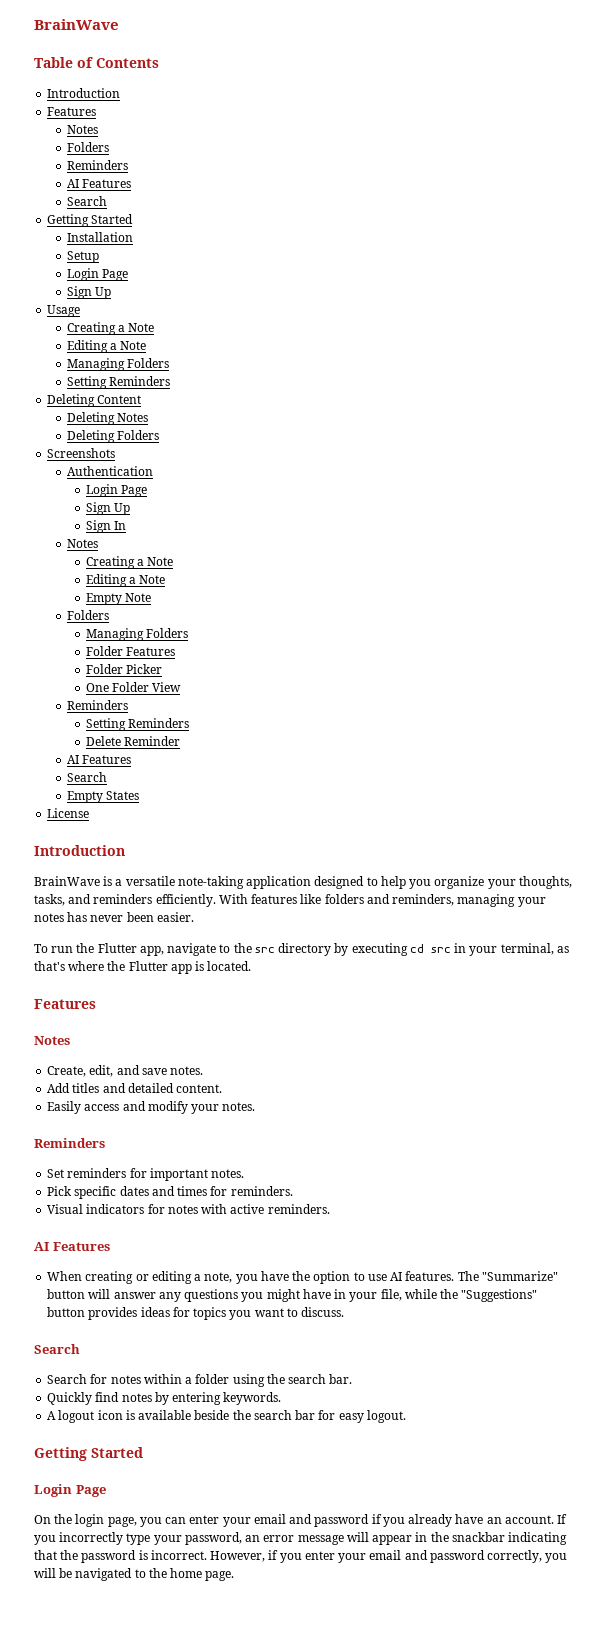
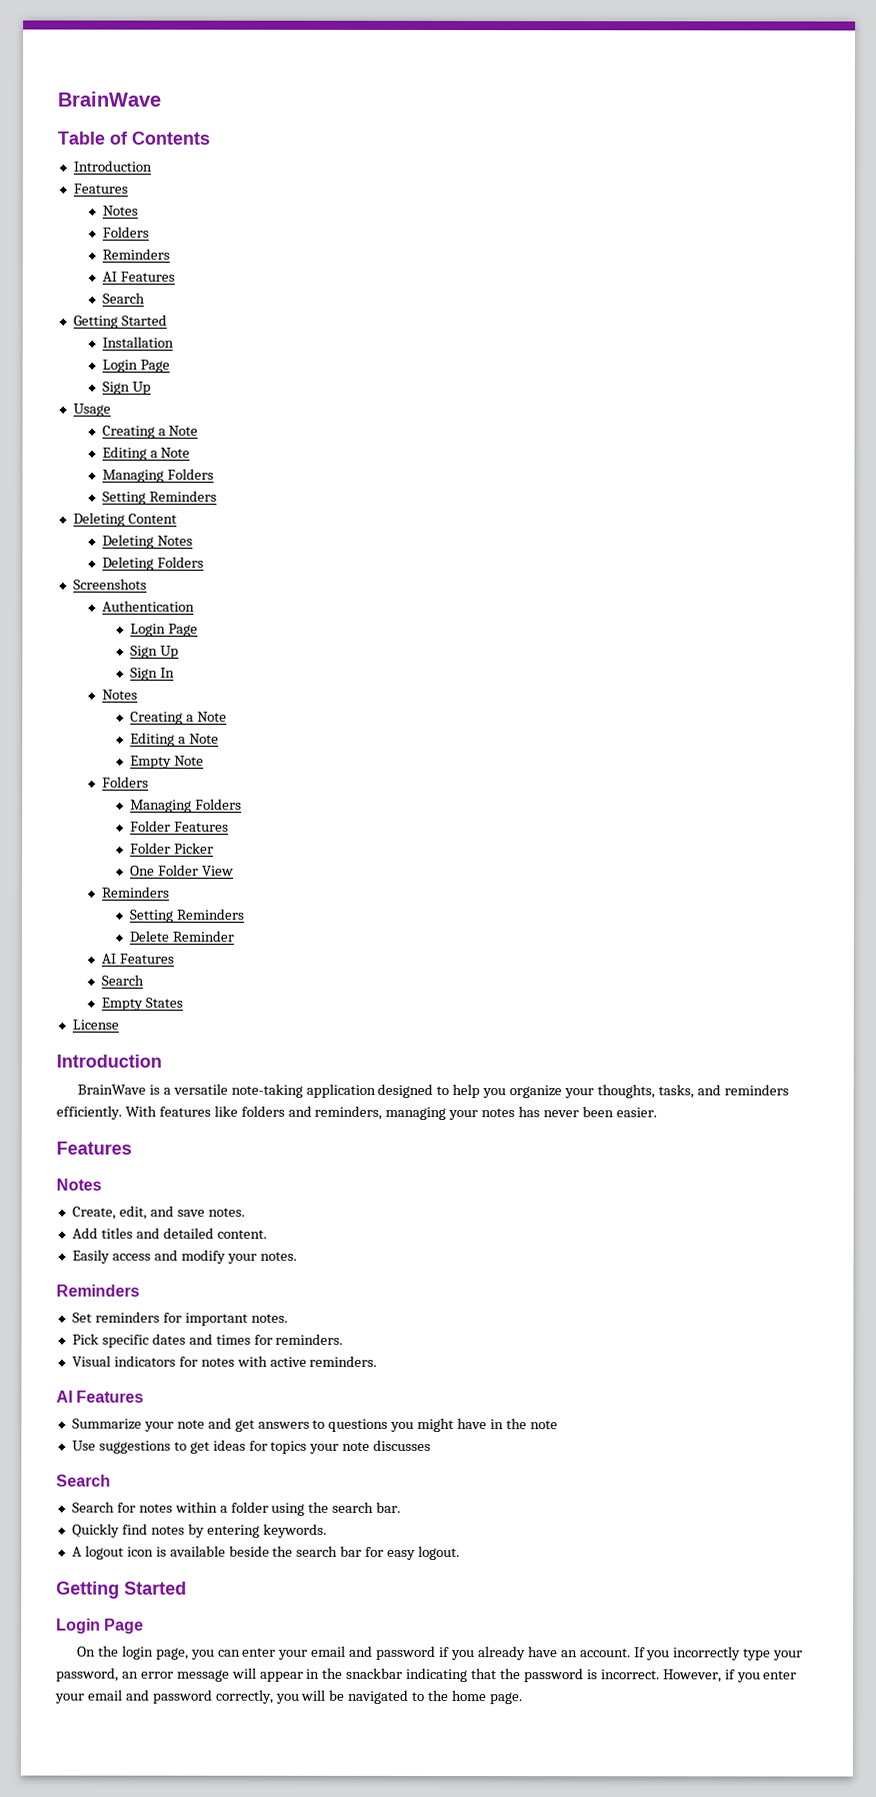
- Setup
- To run the Flutter app, navigate to the src directory by executing cd src in your terminal, as that's where the Flutter app is located.
- When creating or editing a note, you have the option to use AI features. The "Summarize" button will answer any questions you might have in your file, while the "Suggestions" button provides ideas for topics you want to discuss.
+ Summarize your note and get answers to questions you might have in the note
+ Use suggestions to get ideas for topics your note discusses

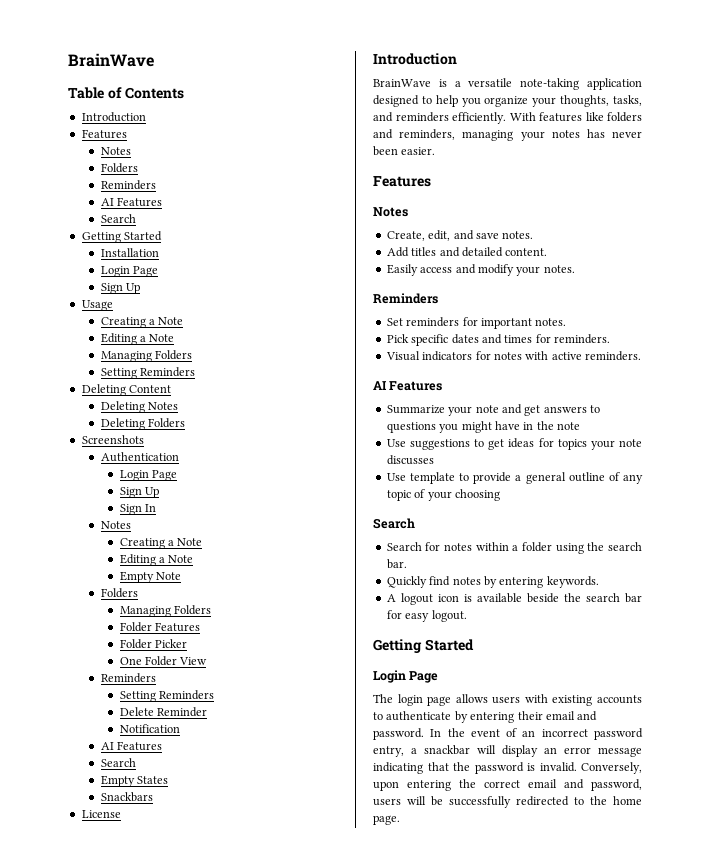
+ Notification
+ Snackbars
+ Use template to provide a general outline of any topic of your choosing
- On the login page, you can enter your email and password if you already have an account. If you incorrectly type your password, an error message will appear in the snackbar indicating that the password is incorrect. However, if you enter your email and password correctly, you will be navigated to the home page.
+ The login page allows users with existing accounts to authenticate by entering their email and password. In the event of an incorrect password entry, a snackbar will display an error message indicating that the password is invalid. Conversely, upon entering the correct email and password, users will be successfully redirected to the home page.

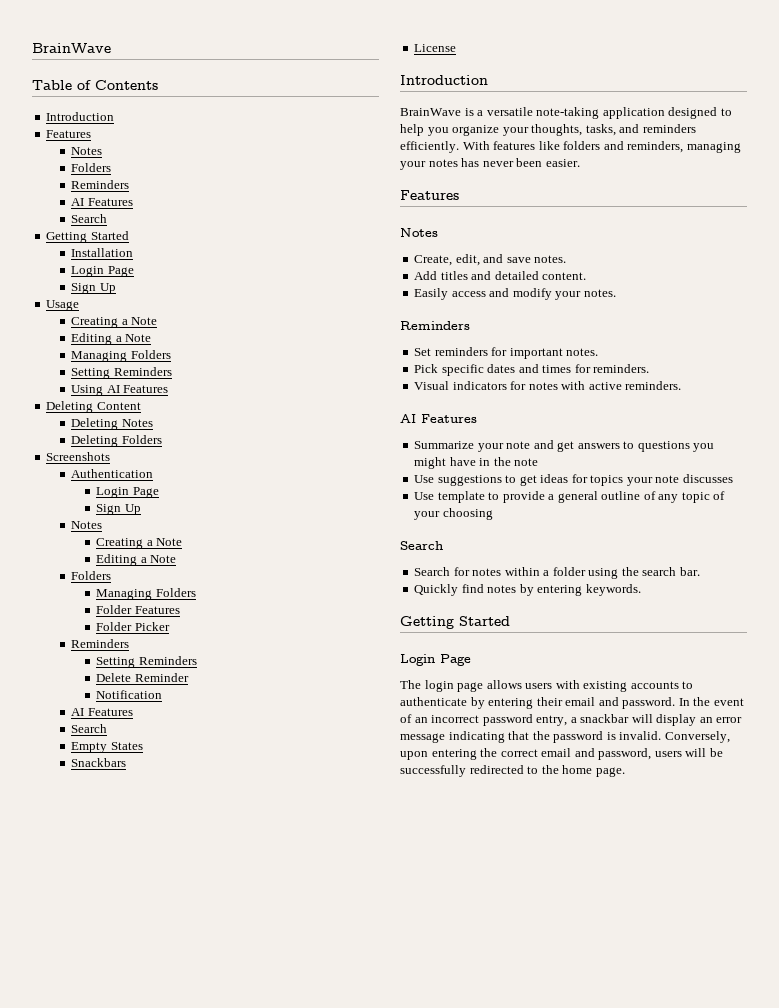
+ Using AI Features
- Sign In
- Empty Note
- One Folder View
- A logout icon is available beside the search bar for easy logout.

